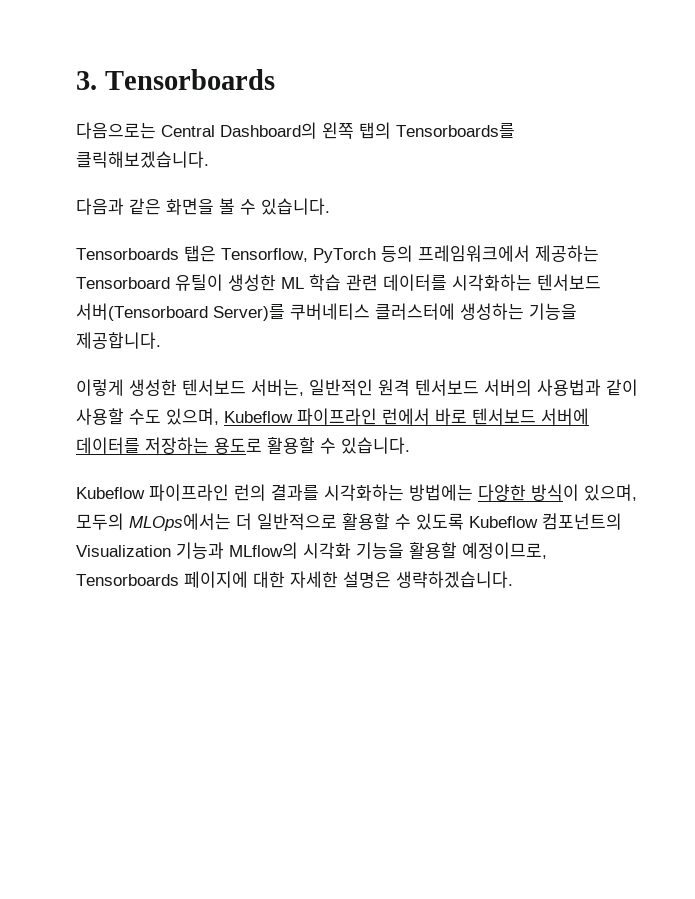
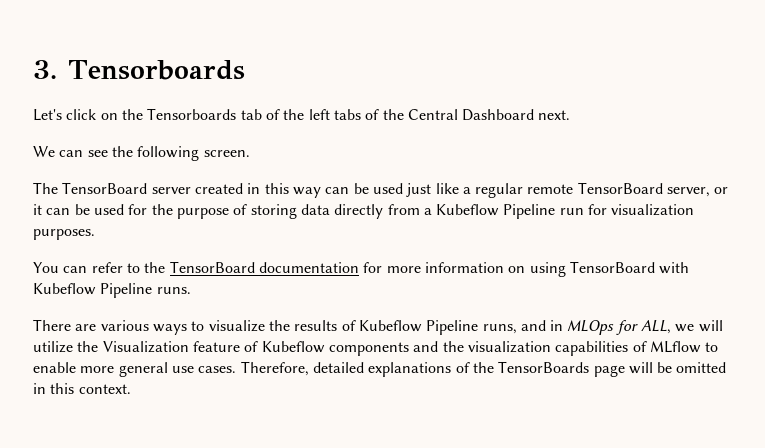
- 다음으로는 Central Dashboard의 왼쪽 탭의 Tensorboards를 클릭해보겠습니다.
- 다음과 같은 화면을 볼 수 있습니다.
- Tensorboards 탭은 Tensorflow, PyTorch 등의 프레임워크에서 제공하는 Tensorboard 유틸이 생성한 ML 학습 관련 데이터를 시각화하는 텐서보드 서버(Tensorboard Server)를 쿠버네티스 클러스터에 생성하는 기능을 제공합니다.
- 이렇게 생성한 텐서보드 서버는, 일반적인 원격 텐서보드 서버의 사용법과 같이 사용할 수도 있으며, Kubeflow 파이프라인 런에서 바로 텐서보드 서버에 데이터를 저장하는 용도로 활용할 수 있습니다.
- Kubeflow 파이프라인 런의 결과를 시각화하는 방법에는 다양한 방식이 있으며, 모두의 MLOps에서는 더 일반적으로 활용할 수 있도록 Kubeflow 컴포넌트의 Visualization 기능과 MLflow의 시각화 기능을 활용할 예정이므로, Tensorboards 페이지에 대한 자세한 설명은 생략하겠습니다.
+ Let's click on the Tensorboards tab of the left tabs of the Central Dashboard next.
+ We can see the following screen.
+ The TensorBoard server created in this way can be used just like a regular remote TensorBoard server, or it can be used for the purpose of storing data directly from a Kubeflow Pipeline run for visualization purposes.
+ You can refer to the TensorBoard documentation for more information on using TensorBoard with Kubeflow Pipeline runs.
+ There are various ways to visualize the results of Kubeflow Pipeline runs, and in MLOps for ALL, we will utilize the Visualization feature of Kubeflow components and the visualization capabilities of MLflow to enable more general use cases. Therefore, detailed explanations of the TensorBoards page will be omitted in this context.

